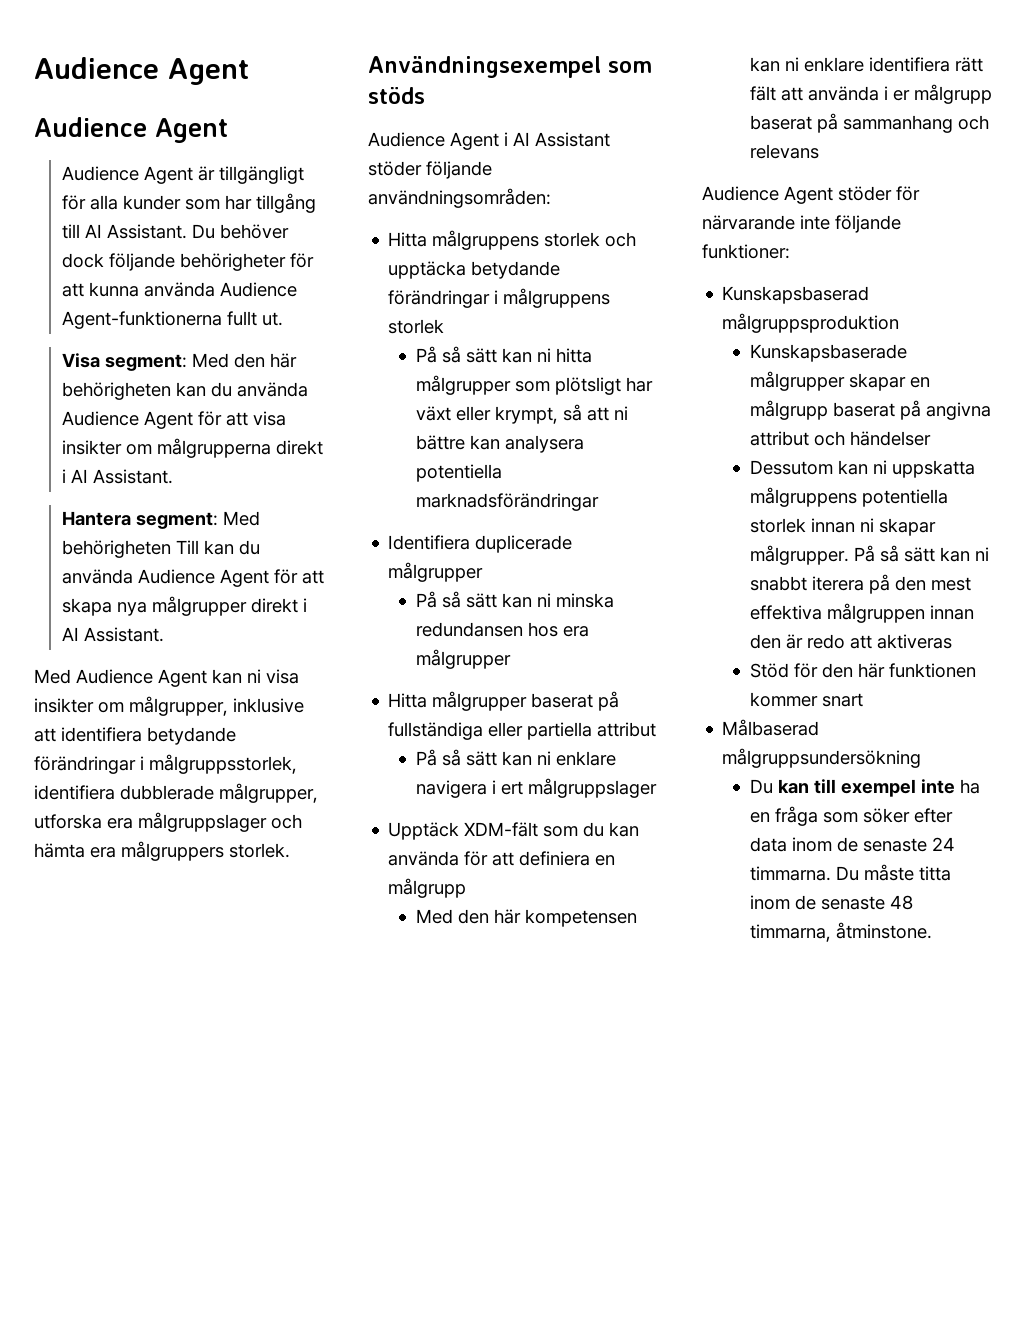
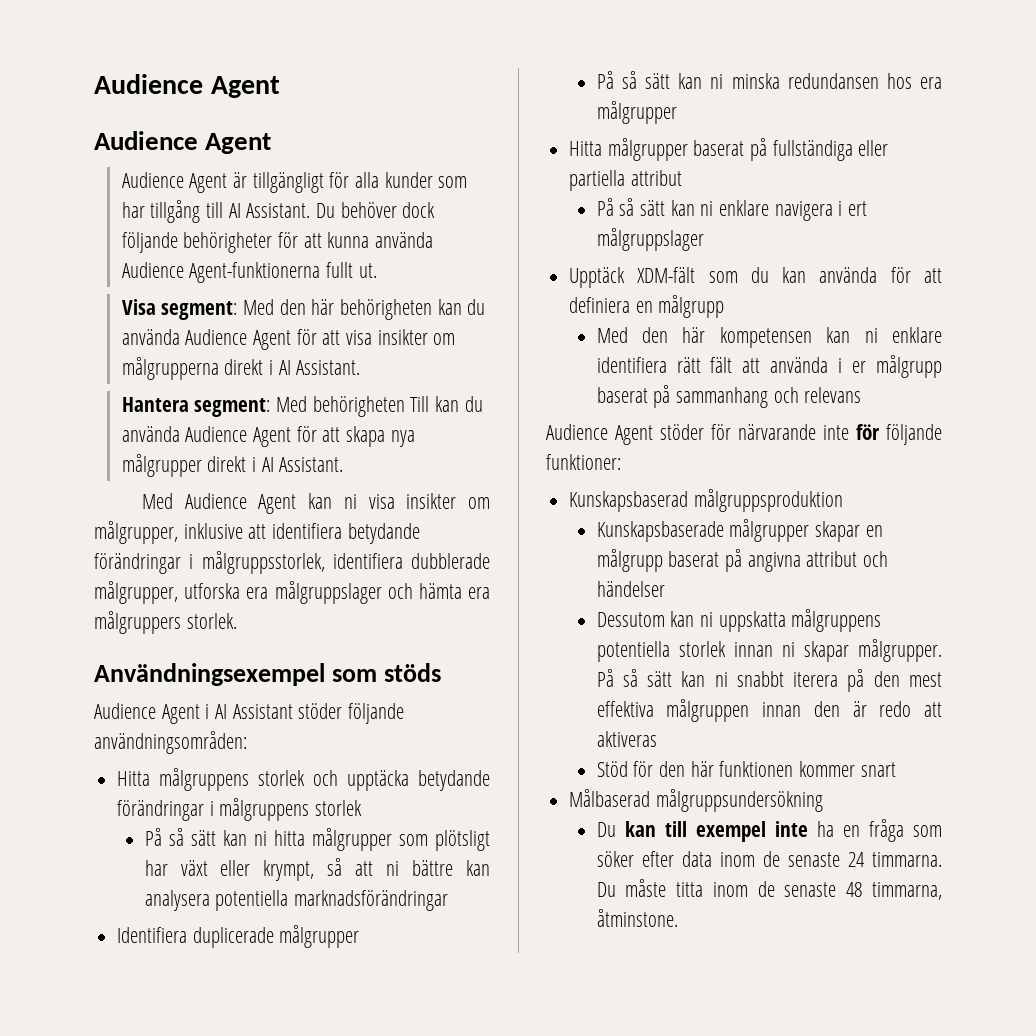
- Audience Agent stöder för närvarande inte följande funktioner:
+ Audience Agent stöder för närvarande inte för följande funktioner:

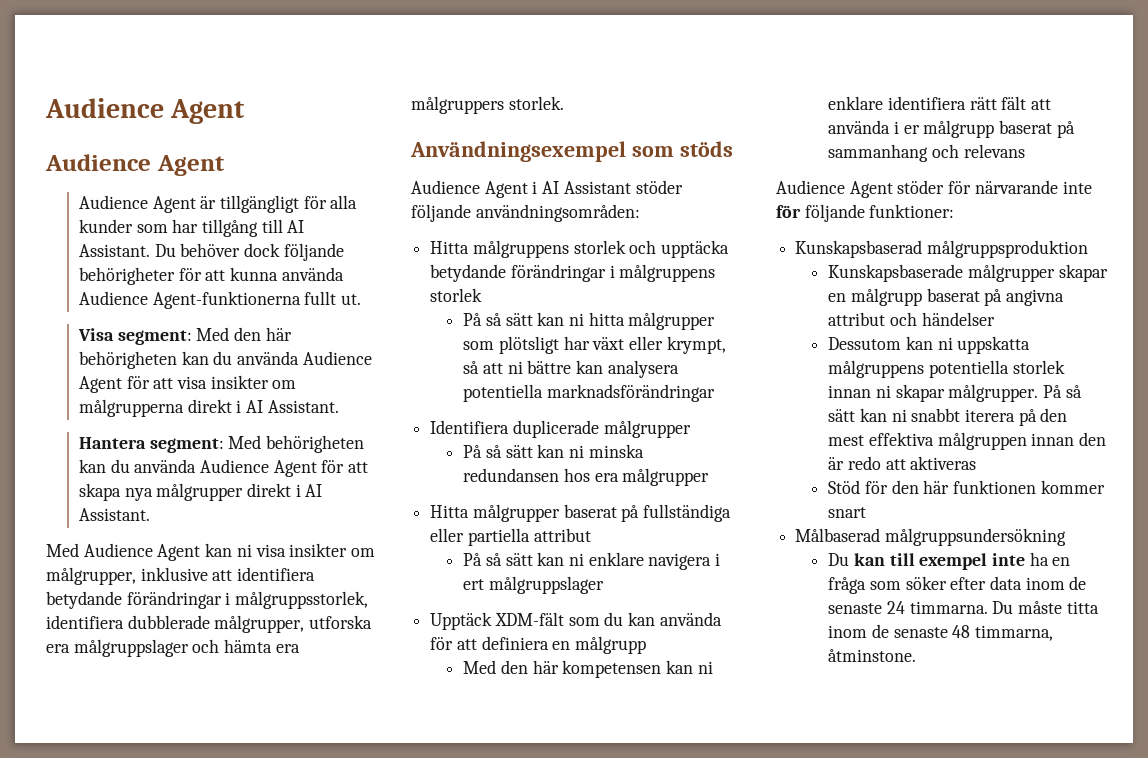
- Hantera segment: Med behörigheten Till kan du använda Audience Agent för att skapa nya målgrupper direkt i AI Assistant.
+ Hantera segment: Med behörigheten kan du använda Audience Agent för att skapa nya målgrupper direkt i AI Assistant.

